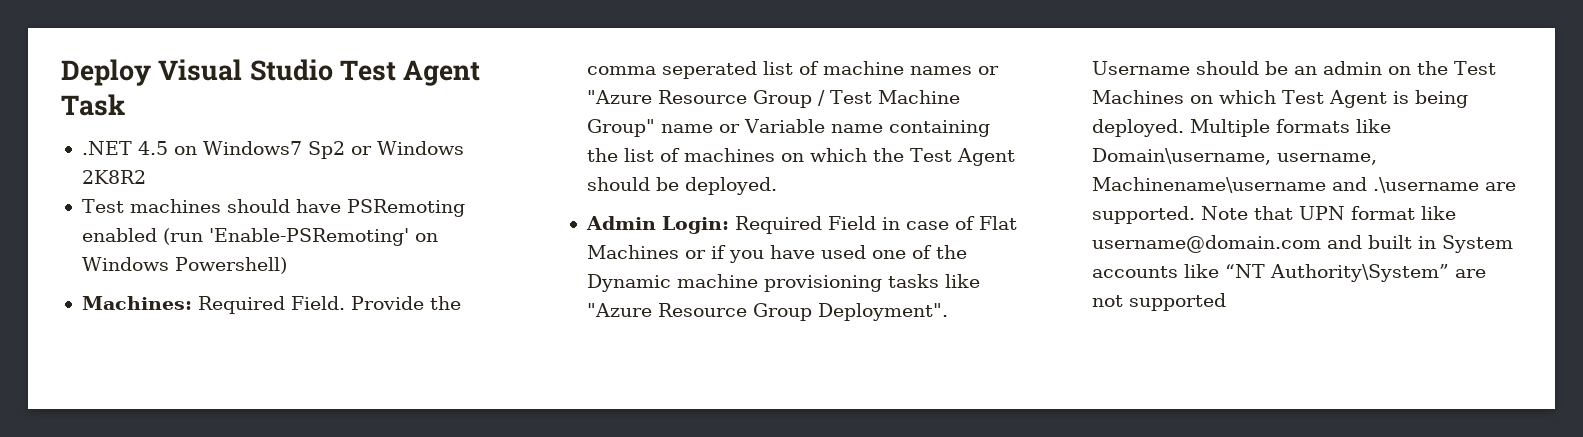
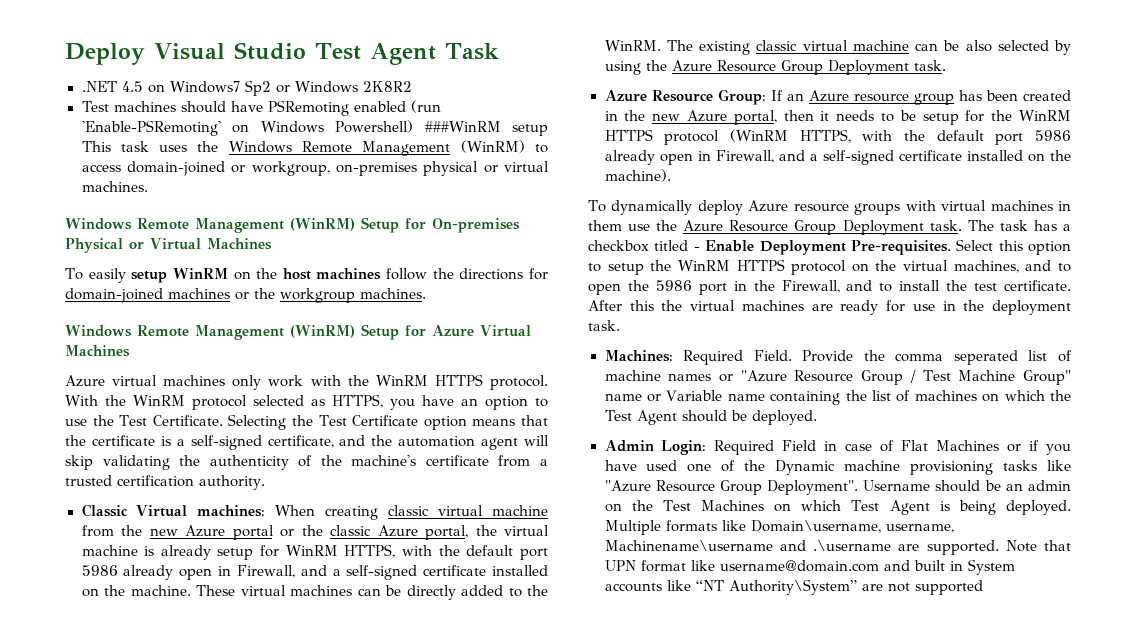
- Test machines should have PSRemoting enabled (run 'Enable-PSRemoting' on Windows Powershell)
+ Test machines should have PSRemoting enabled (run 'Enable-PSRemoting' on Windows Powershell) ###WinRM setup This task uses the Windows Remote Management (WinRM) to access domain-joined or workgroup, on-premises physical or virtual machines.
+ Windows Remote Management (WinRM) Setup for On-premises Physical or Virtual Machines
+ To easily setup WinRM on the host machines follow the directions for domain-joined machines or the workgroup machines.
+ Windows Remote Management (WinRM) Setup for Azure Virtual Machines
+ Azure virtual machines only work with the WinRM HTTPS protocol. With the WinRM protocol selected as HTTPS, you have an option to use the Test Certificate. Selecting the Test Certificate option means that the certificate is a self-signed certificate, and the automation agent will skip validating the authenticity of the machine's certificate from a trusted certification authority.
+ Classic Virtual machines: When creating classic virtual machine from the new Azure portal or the classic Azure portal, the virtual machine is already setup for WinRM HTTPS, with the default port 5986 already open in Firewall, and a self-signed certificate installed on the machine. These virtual machines can be directly added to the WinRM. The existing classic virtual machine can be also selected by using the Azure Resource Group Deployment task.
+ Azure Resource Group: If an Azure resource group has been created in the new Azure portal, then it needs to be setup for the WinRM HTTPS protocol (WinRM HTTPS, with the default port 5986 already open in Firewall, and a self-signed certificate installed on the machine).
+ To dynamically deploy Azure resource groups with virtual machines in them use the Azure Resource Group Deployment task. The task has a checkbox titled - Enable Deployment Pre-requisites. Select this option to setup the WinRM HTTPS protocol on the virtual machines, and to open the 5986 port in the Firewall, and to install the test certificate. After this the virtual machines are ready for use in the deployment task.

